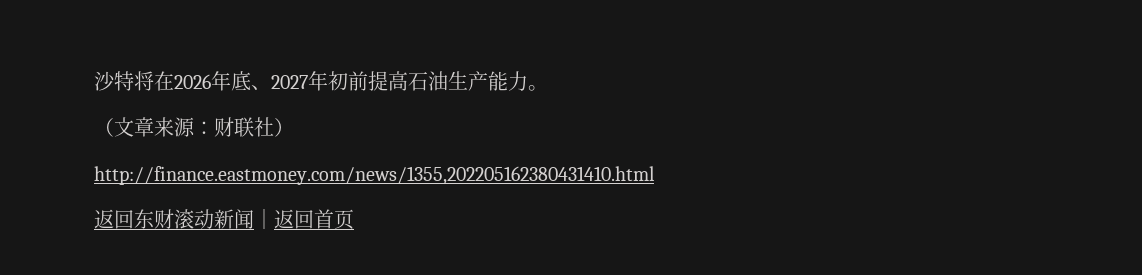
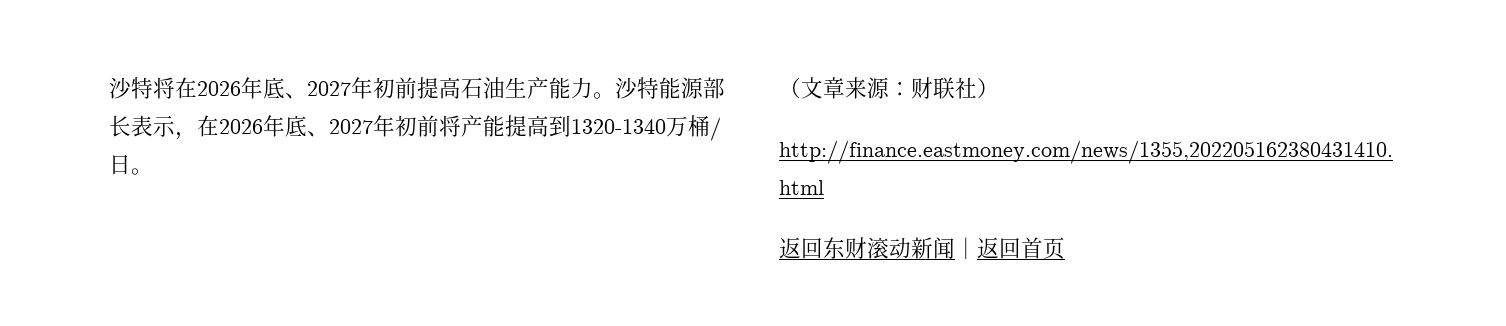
+ 沙特能源部长表示，在2026年底、2027年初前将产能提高到1320-1340万桶/日。

